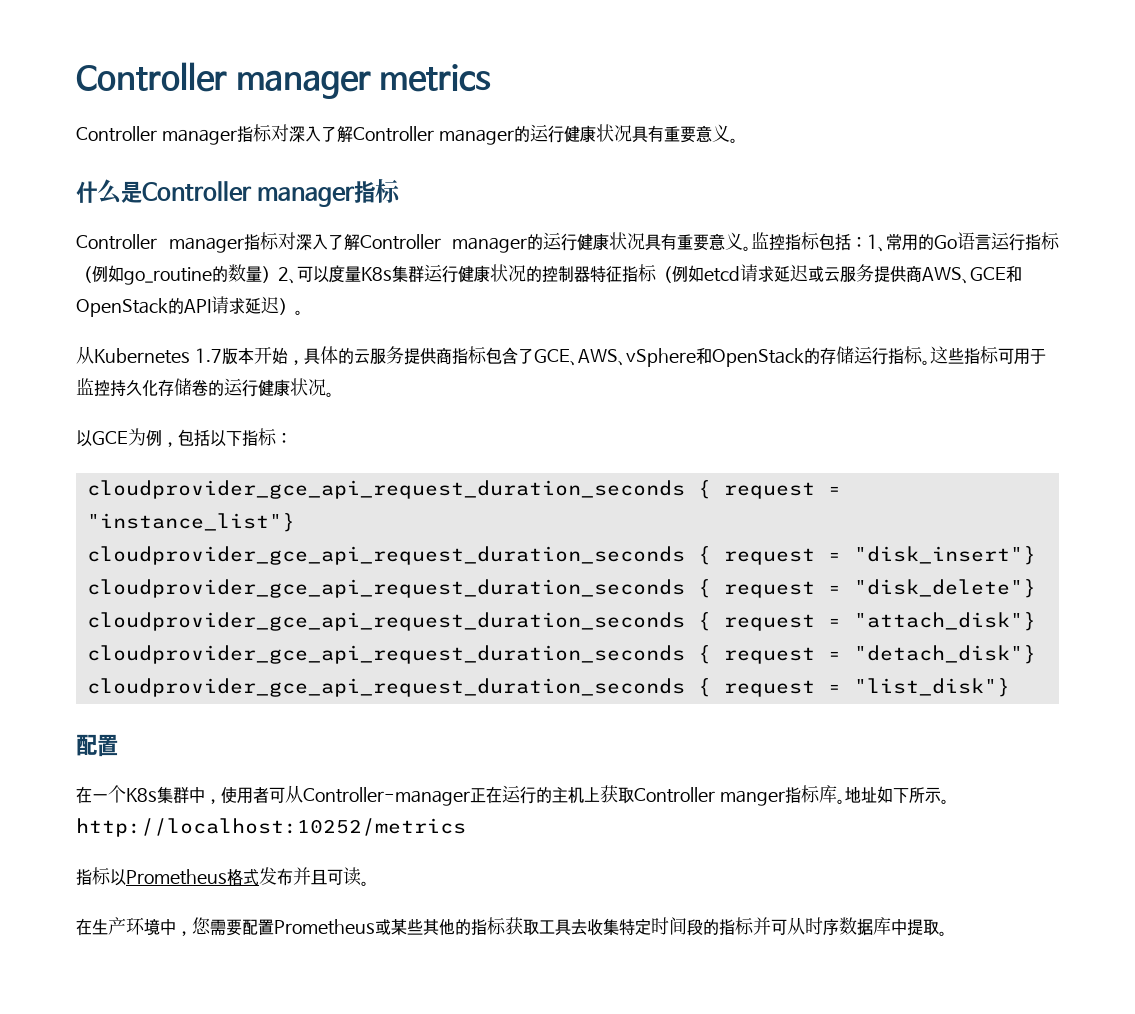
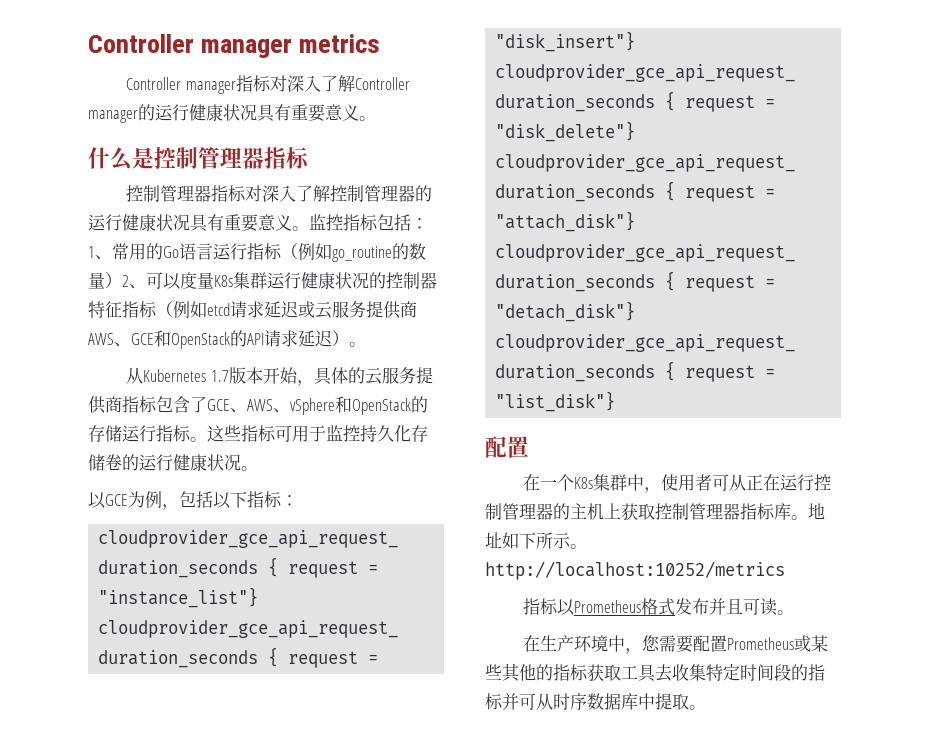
- 什么是Controller manager指标
- Controller manager指标对深入了解Controller manager的运行健康状况具有重要意义。
+ 什么是控制管理器指标
+ 控制管理器指标对深入了解控制管理器的运行健康状况具有重要意义。
- 在一个K8s集群中，使用者可从Controller-manager正在运行的主机上获取Controller manger指标库。
+ 在一个K8s集群中，使用者可从正在运行控制管理器的主机上获取控制管理器指标库。

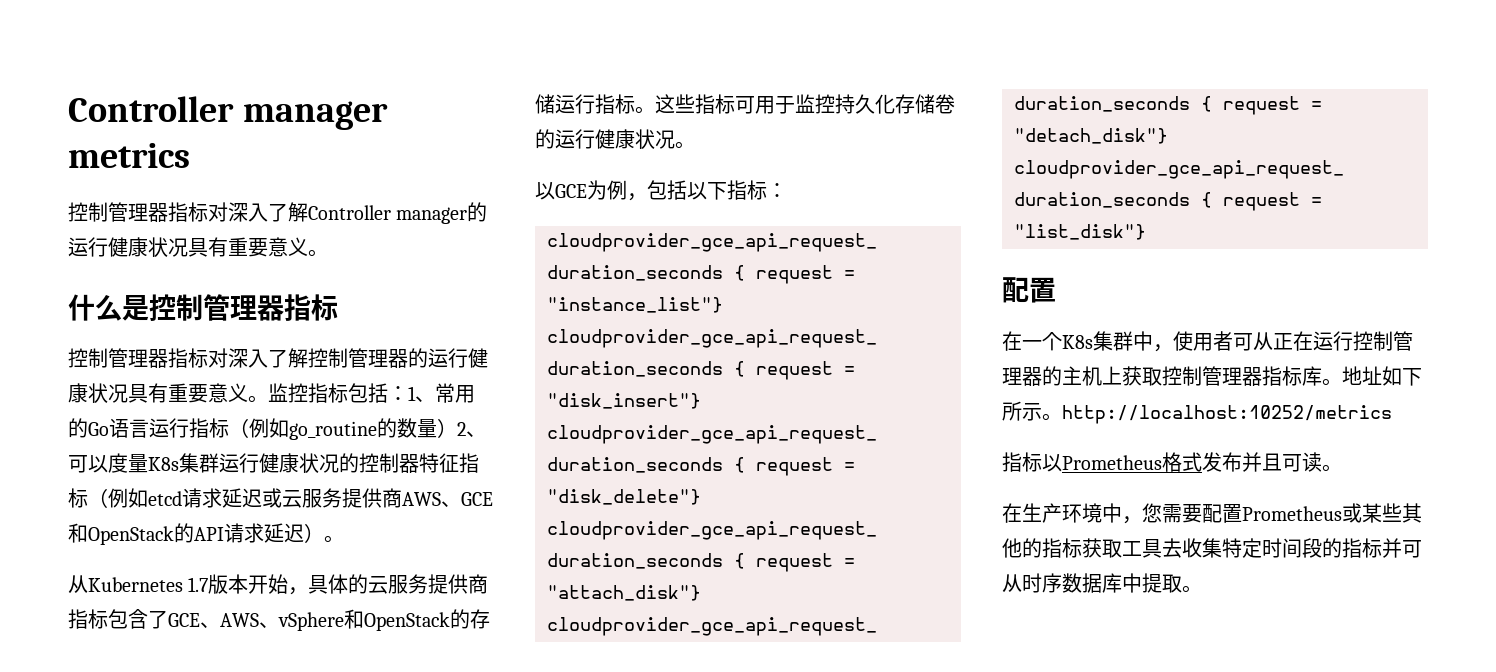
- Controller manager指标对深入了解Controller manager的运行健康状况具有重要意义。
+ 控制管理器指标对深入了解Controller manager的运行健康状况具有重要意义。

